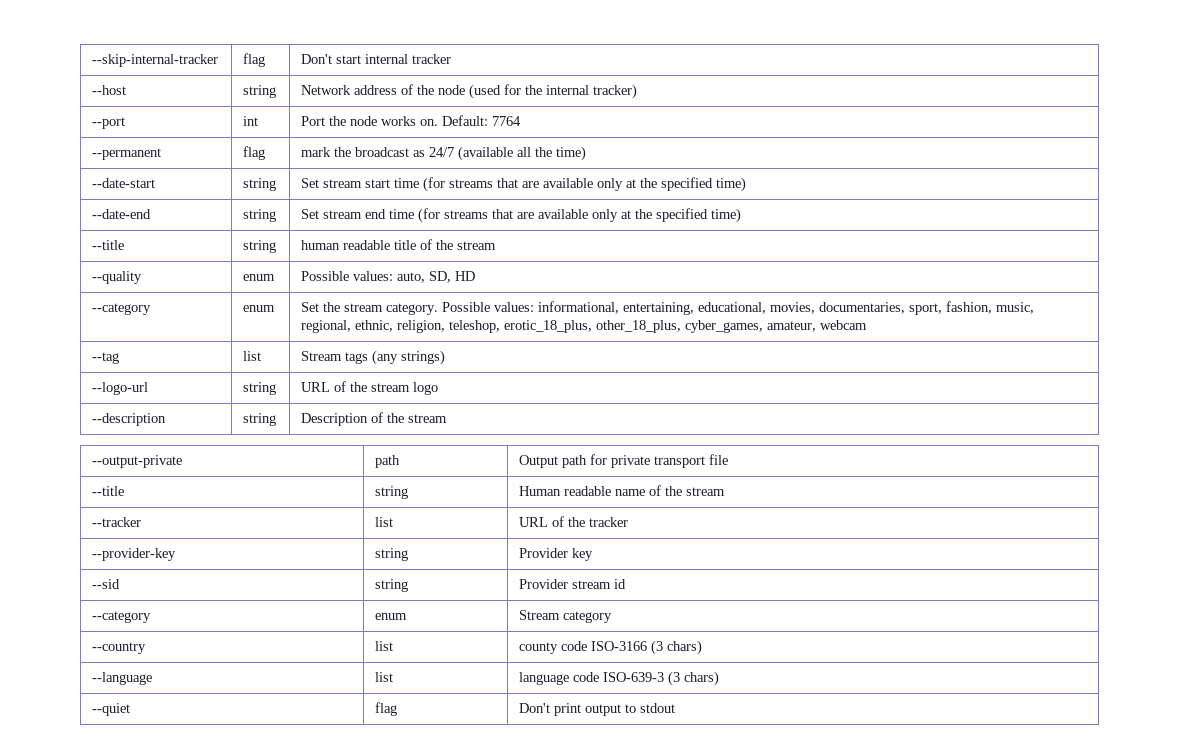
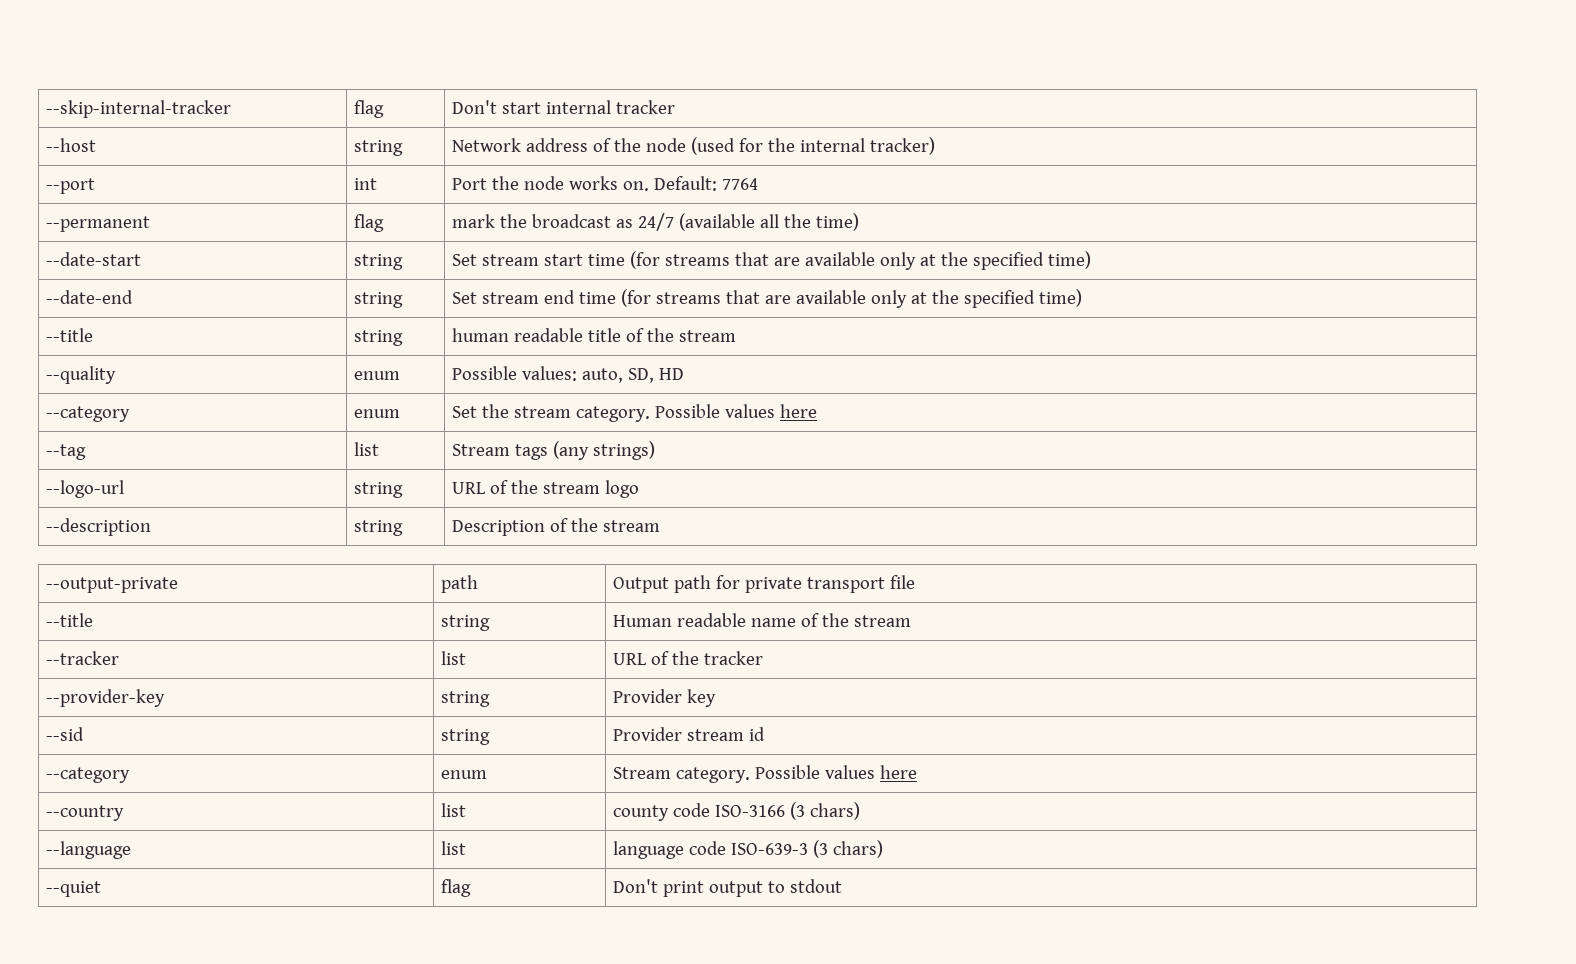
- --category | enum | Set the stream category. Possible values: informational, entertaining, educational, movies, documentaries, sport, fashion, music, regional, ethnic, religion, teleshop, erotic_18_plus, other_18_plus, cyber_games, amateur, webcam
+ --category | enum | Set the stream category. Possible values here
- --category | enum | Stream category
+ --category | enum | Stream category. Possible values here

